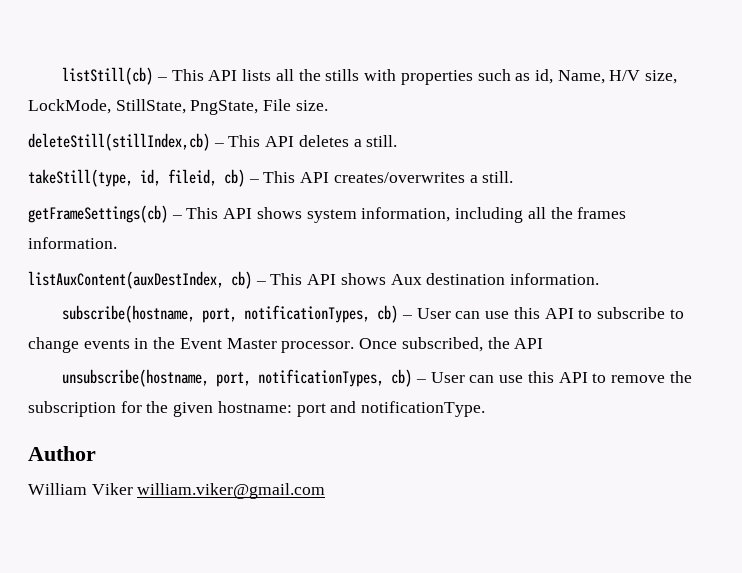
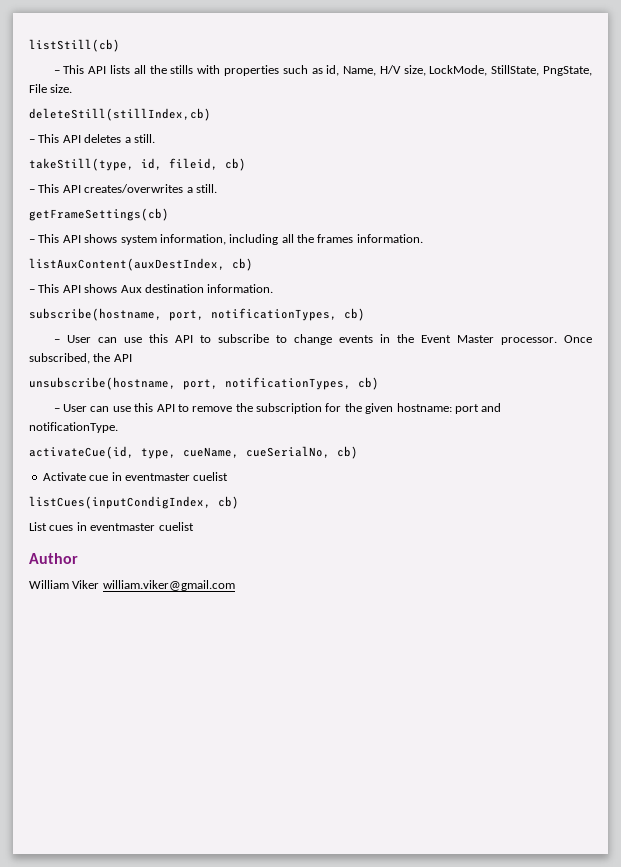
- listStill(cb) – This API lists all the stills with properties such as id, Name, H/V size, LockMode, StillState, PngState, File size.
+ listStill(cb)
+ – This API lists all the stills with properties such as id, Name, H/V size, LockMode, StillState, PngState, File size.
- deleteStill(stillIndex,cb) – This API deletes a still.
+ deleteStill(stillIndex,cb)
+ – This API deletes a still.
- takeStill(type, id, fileid, cb) – This API creates/overwrites a still.
+ takeStill(type, id, fileid, cb)
+ – This API creates/overwrites a still.
- getFrameSettings(cb) – This API shows system information, including all the frames information.
+ getFrameSettings(cb)
+ – This API shows system information, including all the frames information.
- listAuxContent(auxDestIndex, cb) – This API shows Aux destination information.
+ listAuxContent(auxDestIndex, cb)
+ – This API shows Aux destination information.
- subscribe(hostname, port, notificationTypes, cb) – User can use this API to subscribe to change events in the Event Master processor.
+ subscribe(hostname, port, notificationTypes, cb)
+ – User can use this API to subscribe to change events in the Event Master processor.
- unsubscribe(hostname, port, notificationTypes, cb) – User can use this API to remove the subscription for the given hostname: port and notificationType.
+ unsubscribe(hostname, port, notificationTypes, cb)
+ – User can use this API to remove the subscription for the given hostname: port and notificationType.
+ activateCue(id, type, cueName, cueSerialNo, cb)
+ Activate cue in eventmaster cuelist
+ listCues(inputCondigIndex, cb)
+ List cues in eventmaster cuelist

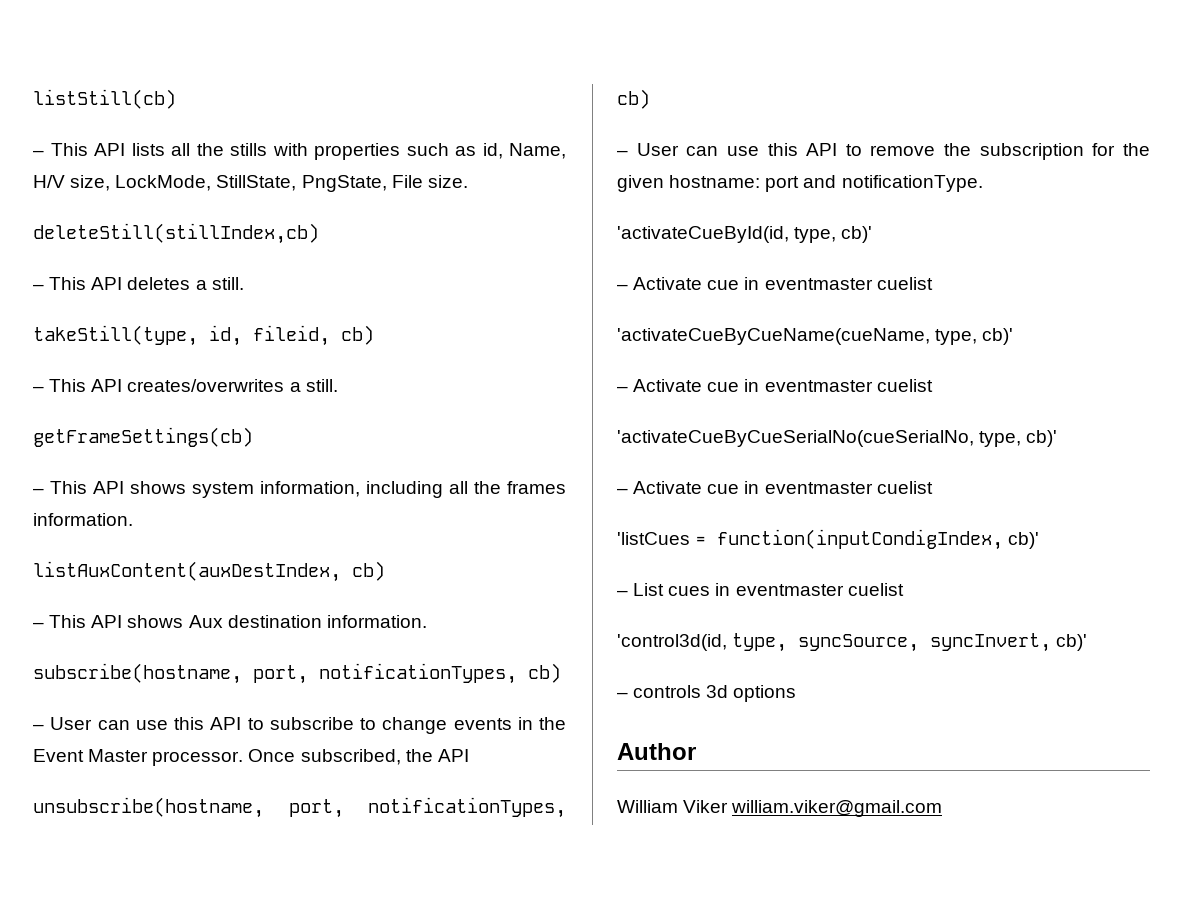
- activateCue(id, type, cueName, cueSerialNo, cb)
- Activate cue in eventmaster cuelist
- listCues(inputCondigIndex, cb)
- List cues in eventmaster cuelist
+ 'activateCueById(id, type, cb)'
+ – Activate cue in eventmaster cuelist
+ 'activateCueByCueName(cueName, type, cb)'
+ – Activate cue in eventmaster cuelist
+ 'activateCueByCueSerialNo(cueSerialNo, type, cb)'
+ – Activate cue in eventmaster cuelist
+ 'listCues = function(inputCondigIndex, cb)'
+ – List cues in eventmaster cuelist
+ 'control3d(id, type, syncSource, syncInvert, cb)'
+ – controls 3d options

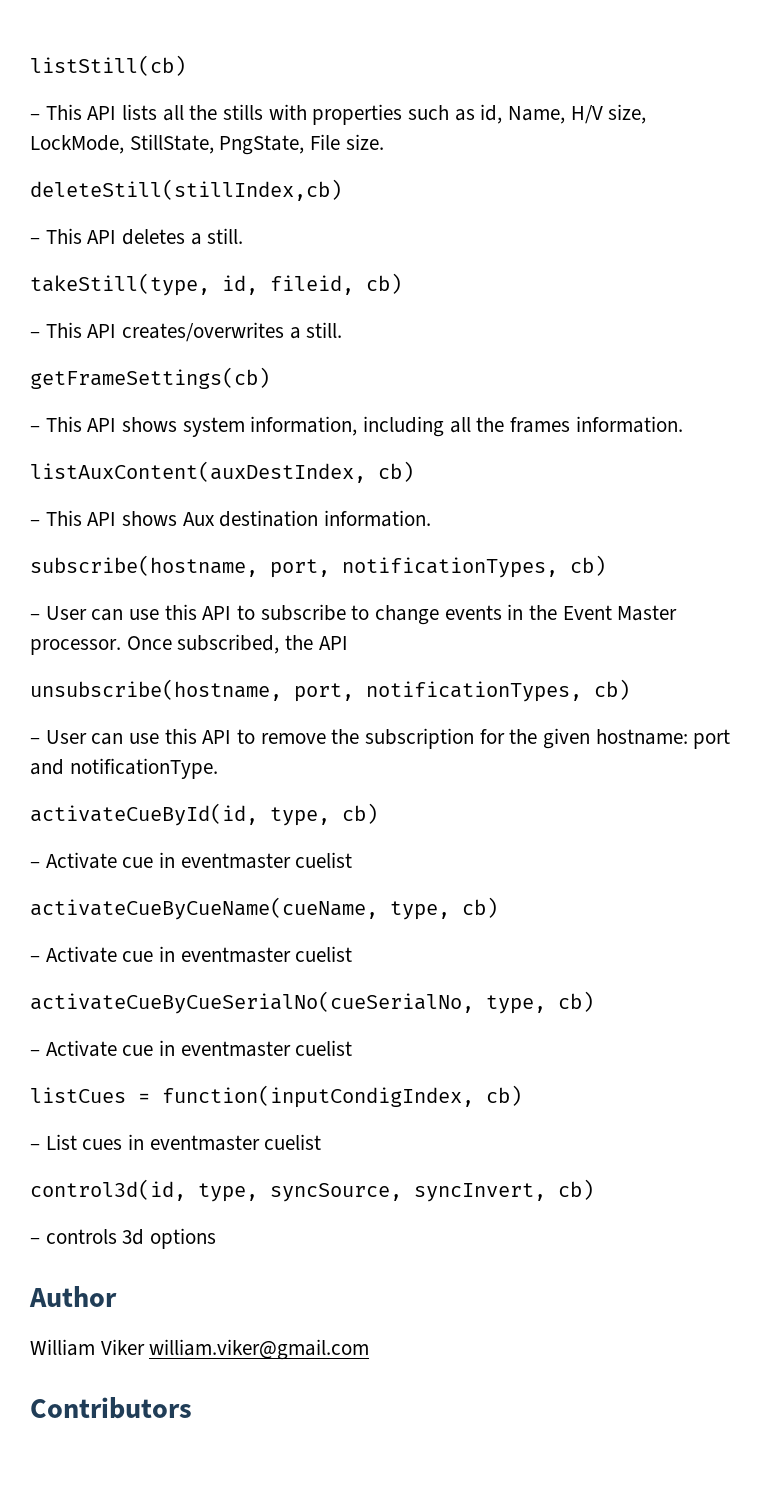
- 'activateCueById(id, type, cb)'
+ activateCueById(id, type, cb)
  – Activate cue in eventmaster cuelist
- 'activateCueByCueName(cueName, type, cb)'
+ activateCueByCueName(cueName, type, cb)
  – Activate cue in eventmaster cuelist
- 'activateCueByCueSerialNo(cueSerialNo, type, cb)'
+ activateCueByCueSerialNo(cueSerialNo, type, cb)
  – Activate cue in eventmaster cuelist
- 'listCues = function(inputCondigIndex, cb)'
+ listCues = function(inputCondigIndex, cb)
- 'control3d(id, type, syncSource, syncInvert, cb)'
+ control3d(id, type, syncSource, syncInvert, cb)
+ Contributors

